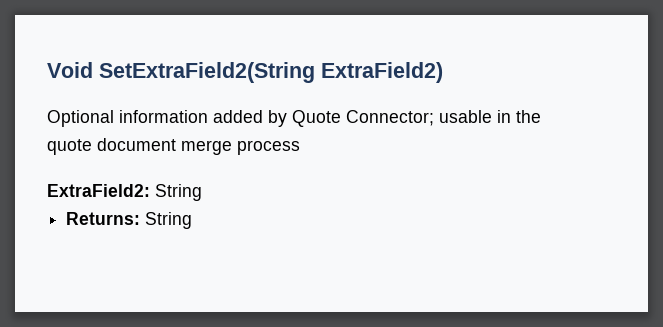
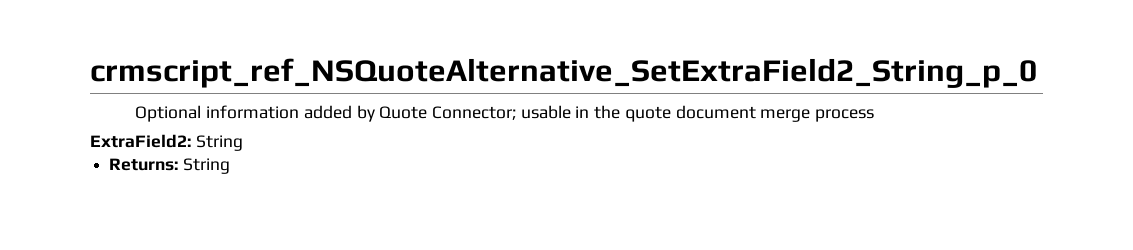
- Void SetExtraField2(String ExtraField2)
+ crmscript_ref_NSQuoteAlternative_SetExtraField2_String_p_0

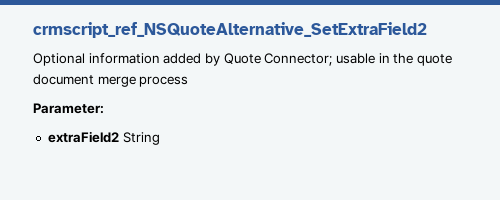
- crmscript_ref_NSQuoteAlternative_SetExtraField2_String_p_0
+ crmscript_ref_NSQuoteAlternative_SetExtraField2
- ExtraField2: String
- Returns: String
+ Parameter:
+ extraField2 String

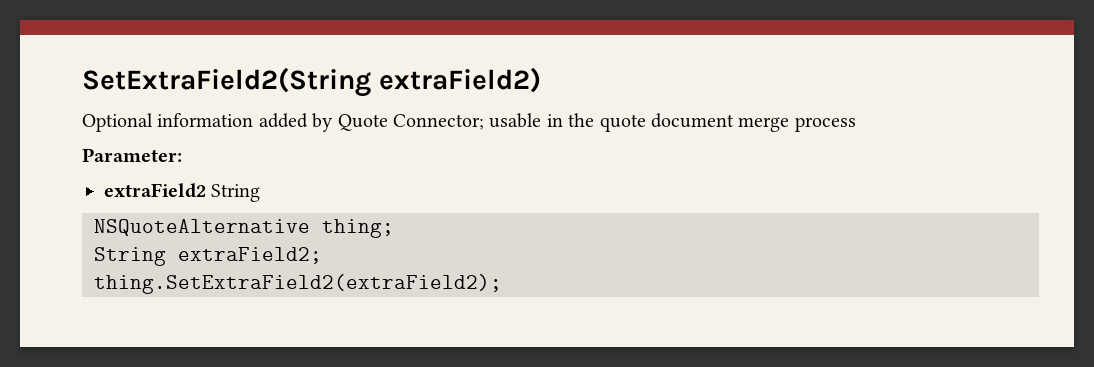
- crmscript_ref_NSQuoteAlternative_SetExtraField2
+ SetExtraField2(String extraField2)
+ NSQuoteAlternative thing;
+ String extraField2;
+ thing.SetExtraField2(extraField2);

